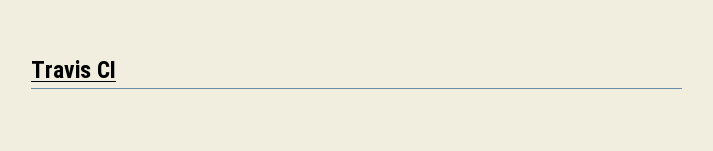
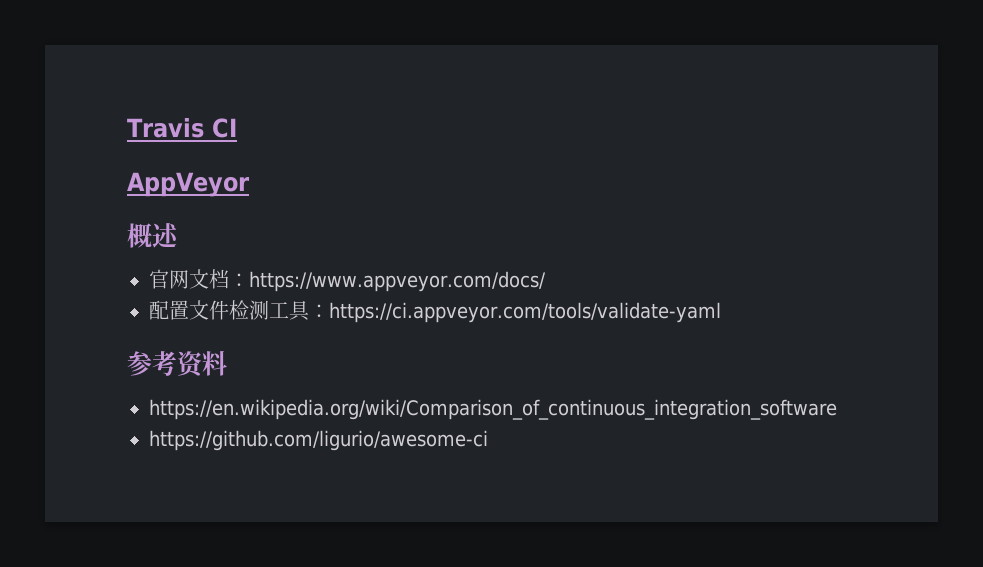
+ AppVeyor
+ 概述
+ 官网文档：https://www.appveyor.com/docs/
+ 配置文件检测工具：https://ci.appveyor.com/tools/validate-yaml
+ 参考资料
+ https://en.wikipedia.org/wiki/Comparison_of_continuous_integration_software
+ https://github.com/ligurio/awesome-ci

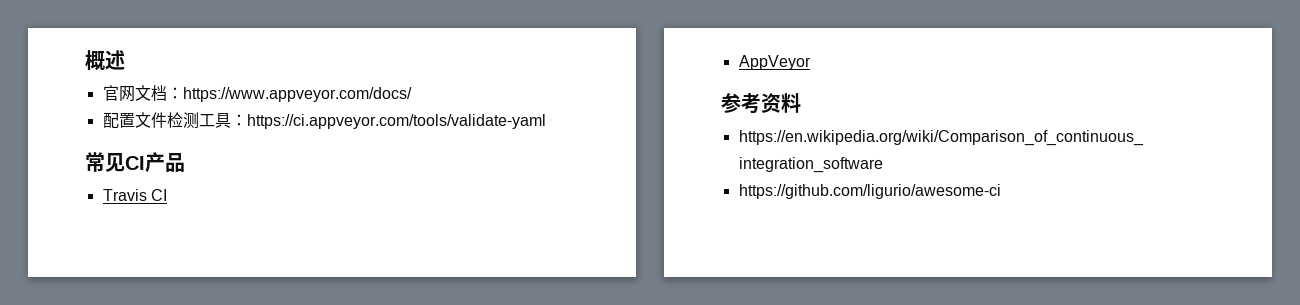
- Travis CI
- AppVeyor
+ 常见CI产品
+ Travis CI
+ AppVeyor

